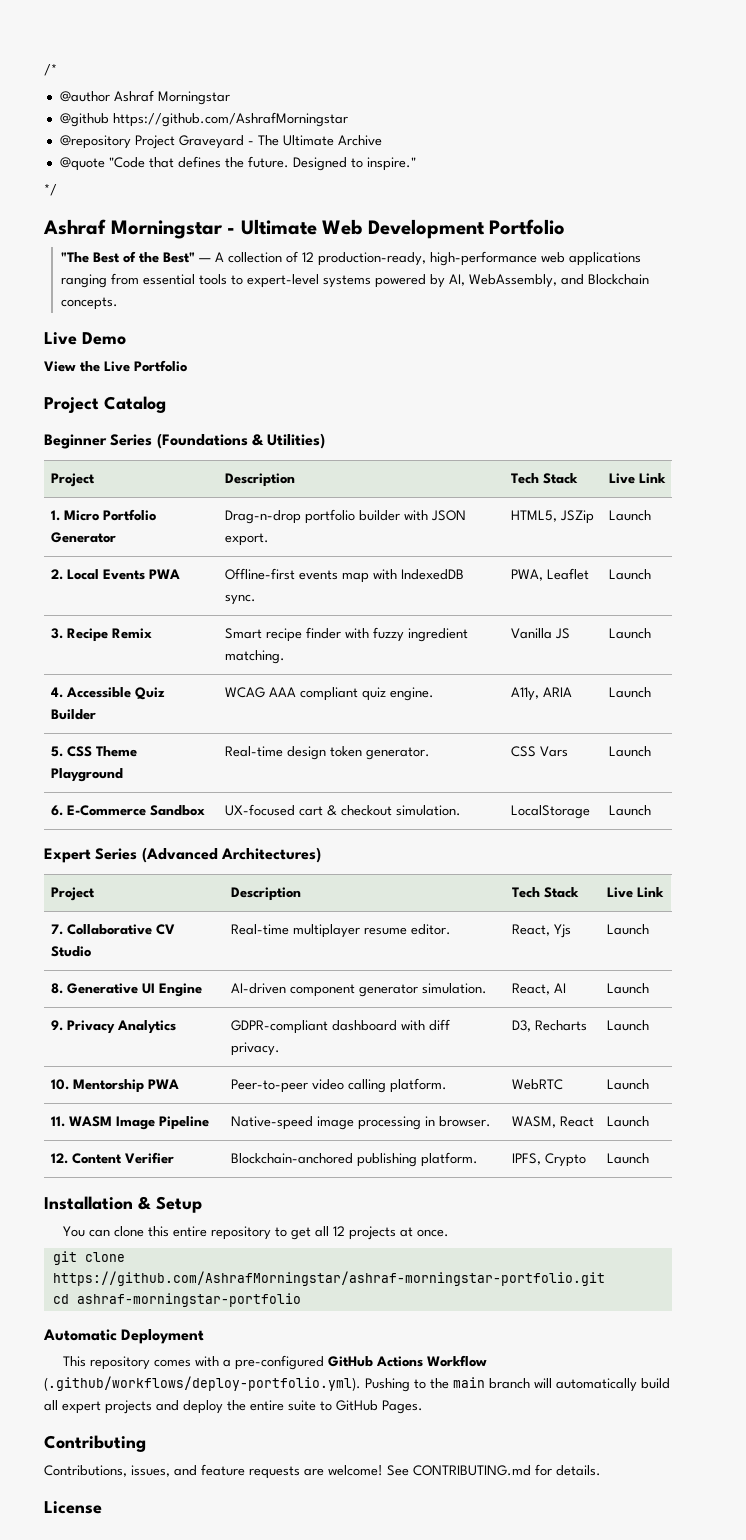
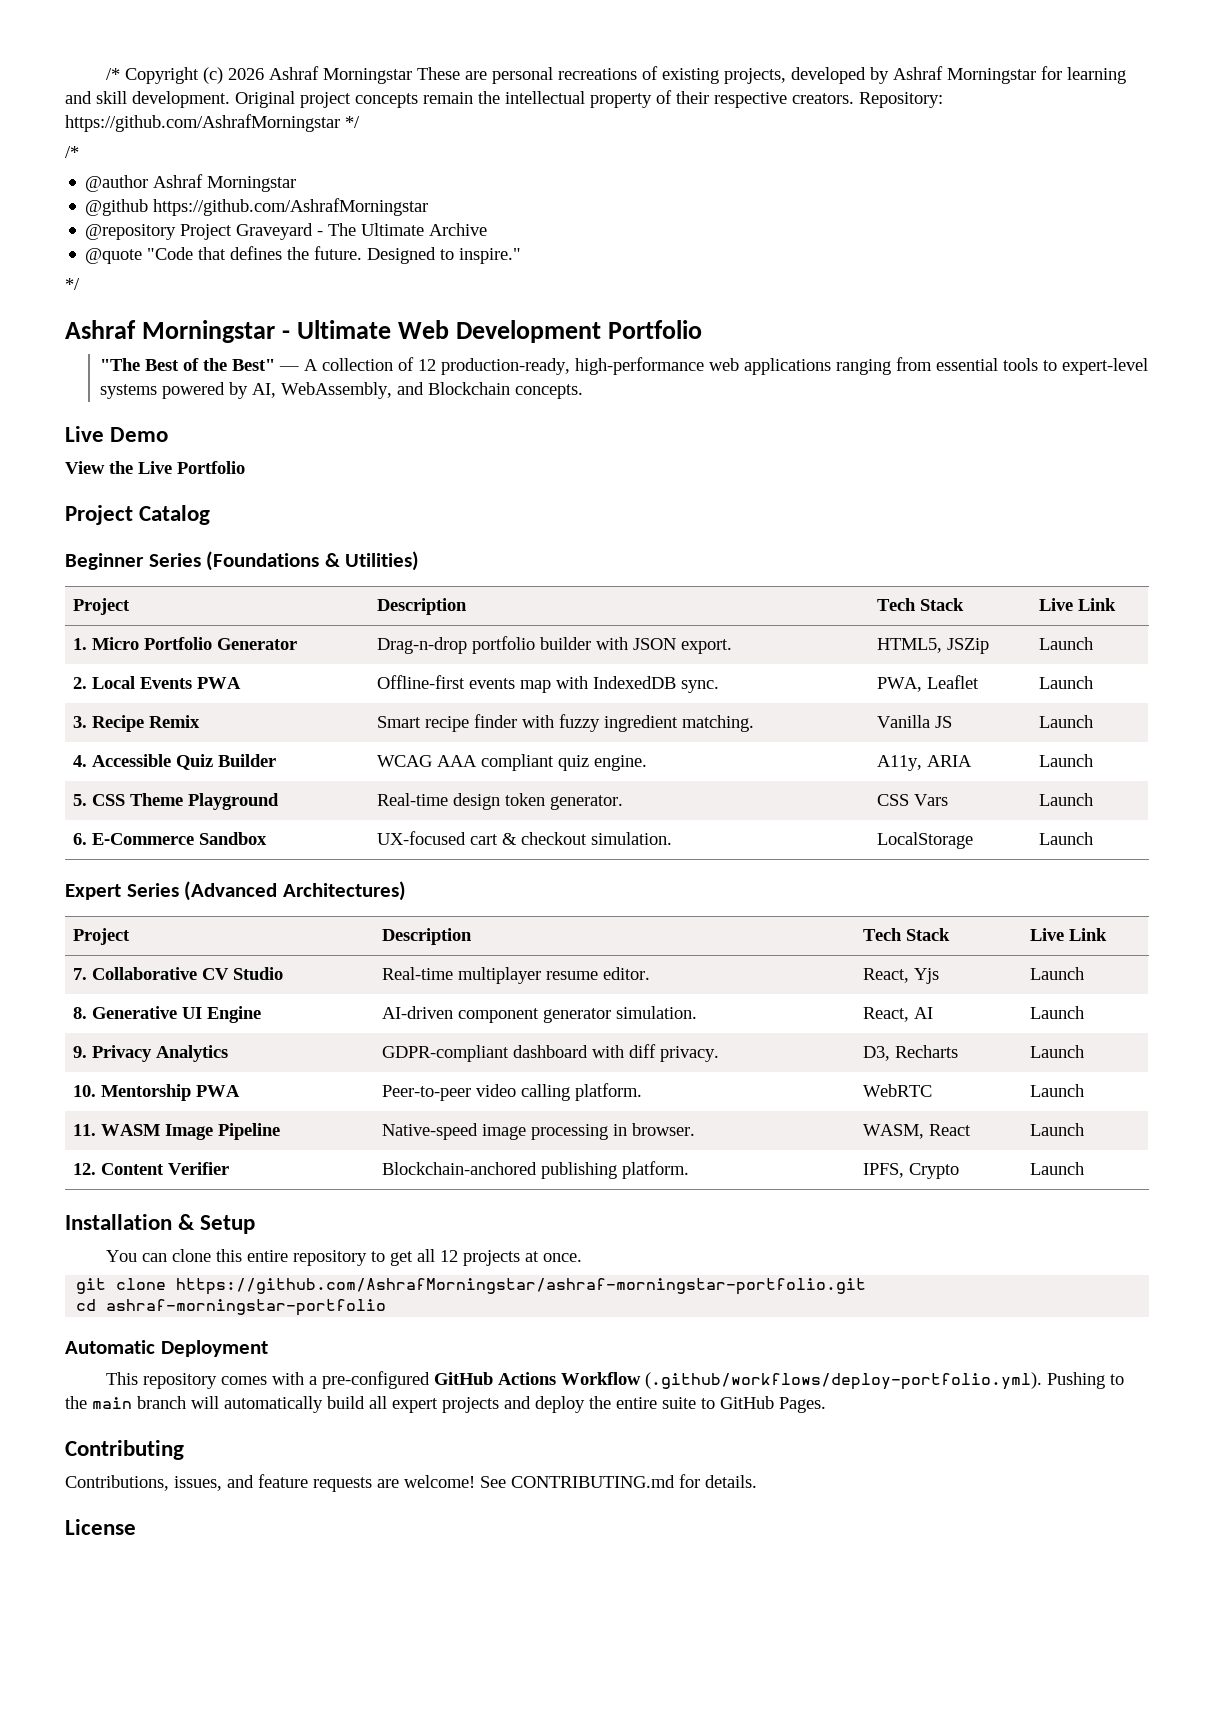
+ /* Copyright (c) 2026 Ashraf Morningstar These are personal recreations of existing projects, developed by Ashraf Morningstar for learning and skill development. Original project concepts remain the intellectual property of their respective creators. Repository: https://github.com/AshrafMorningstar */

